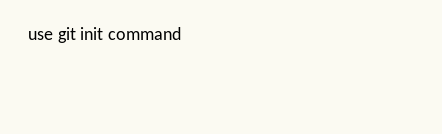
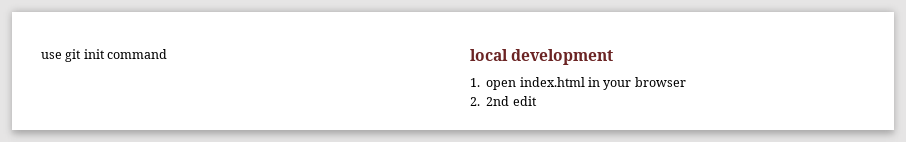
+ local development
+ 1. open index.html in your browser
+ 2. 2nd edit

